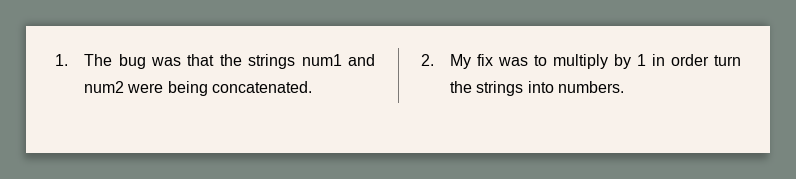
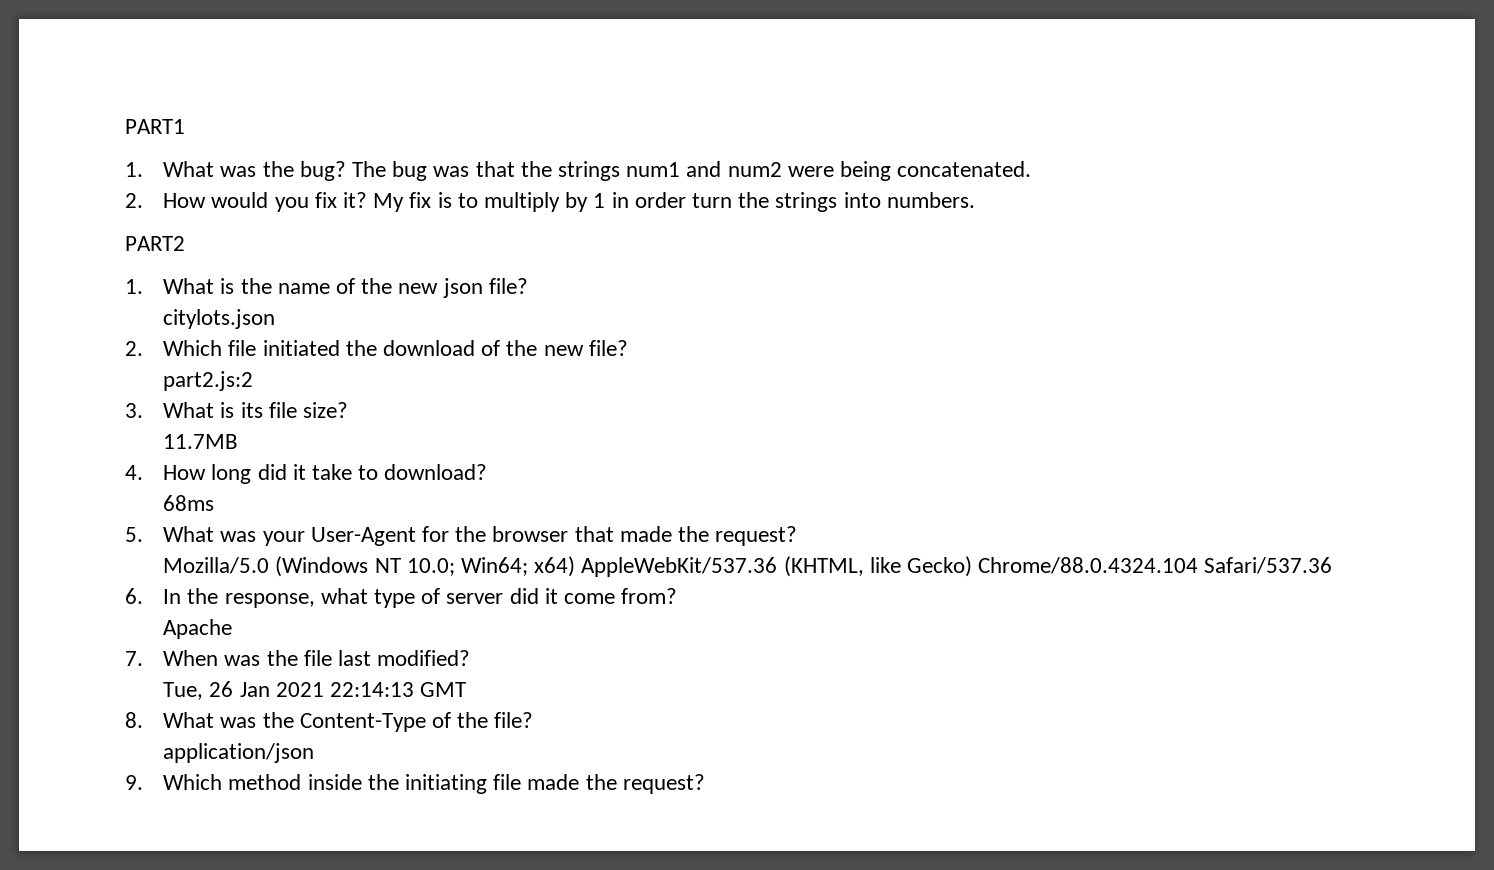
- 1. The bug was that the strings num1 and num2 were being concatenated.
+ PART1
+ 1. What was the bug? The bug was that the strings num1 and num2 were being concatenated.
- 2. My fix was to multiply by 1 in order turn the strings into numbers.
+ 2. How would you fix it? My fix is to multiply by 1 in order turn the strings into numbers.
+ PART2
+ 1. What is the name of the new json file?
+ citylots.json
+ 2. Which file initiated the download of the new file?
+ part2.js:2
+ 3. What is its file size?
+ 11.7MB
+ 4. How long did it take to download?
+ 68ms
+ 5. What was your User-Agent for the browser that made the request?
+ Mozilla/5.0 (Windows NT 10.0; Win64; x64) AppleWebKit/537.36 (KHTML, like Gecko) Chrome/88.0.4324.104 Safari/537.36
+ 6. In the response, what type of server did it come from?
+ Apache
+ 7. When was the file last modified?
+ Tue, 26 Jan 2021 22:14:13 GMT
+ 8. What was the Content-Type of the file?
+ application/json
+ 9. Which method inside the initiating file made the request?

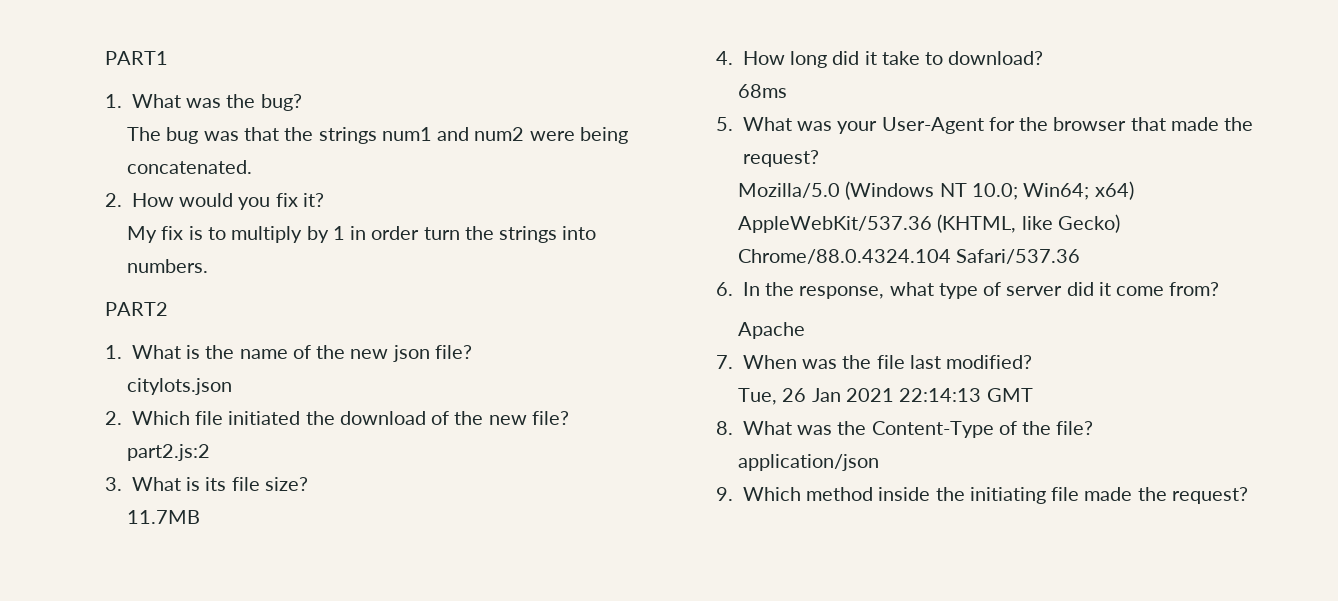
- 1. What was the bug? The bug was that the strings num1 and num2 were being concatenated.
+ 1. What was the bug?
+ The bug was that the strings num1 and num2 were being concatenated.
- 2. How would you fix it? My fix is to multiply by 1 in order turn the strings into numbers.
+ 2. How would you fix it?
+ My fix is to multiply by 1 in order turn the strings into numbers.

